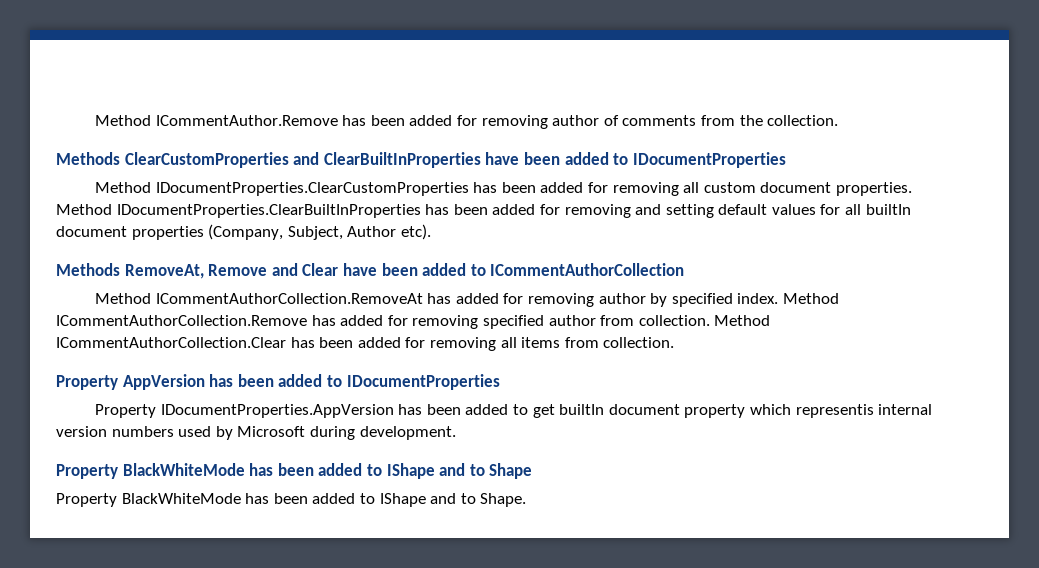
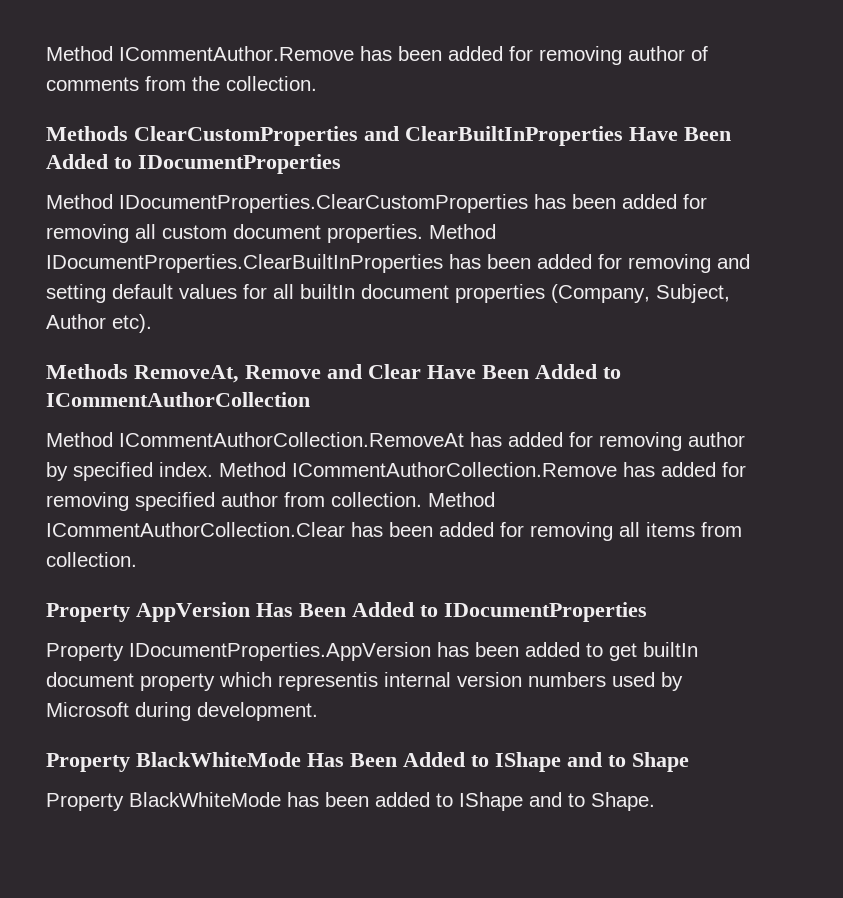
- Methods ClearCustomProperties and ClearBuiltInProperties have been added to IDocumentProperties
+ Methods ClearCustomProperties and ClearBuiltInProperties Have Been Added to IDocumentProperties
- Methods RemoveAt, Remove and Clear have been added to ICommentAuthorCollection
+ Methods RemoveAt, Remove and Clear Have Been Added to ICommentAuthorCollection
- Property AppVersion has been added to IDocumentProperties
+ Property AppVersion Has Been Added to IDocumentProperties
- Property BlackWhiteMode has been added to IShape and to Shape
+ Property BlackWhiteMode Has Been Added to IShape and to Shape

